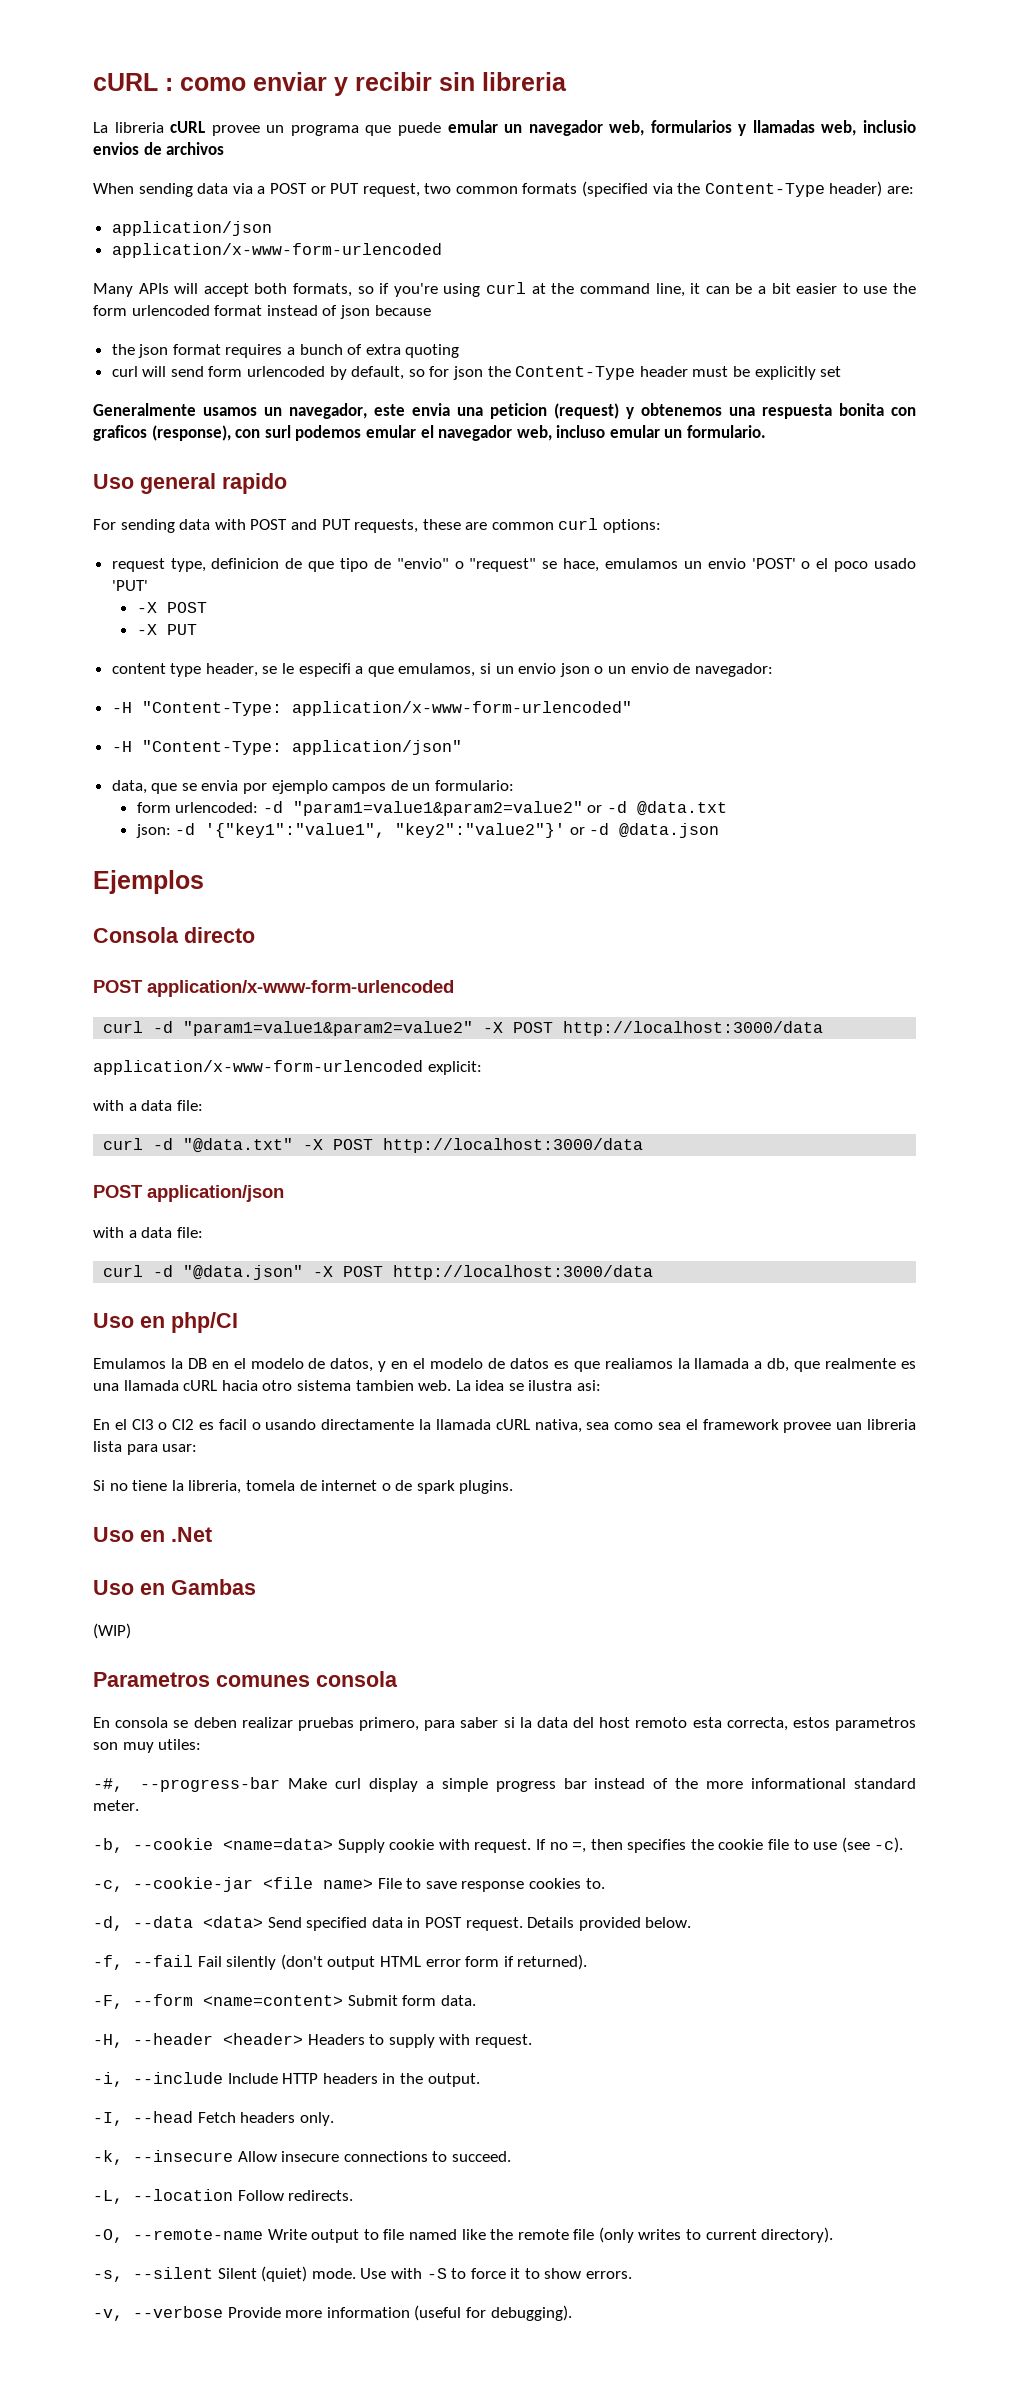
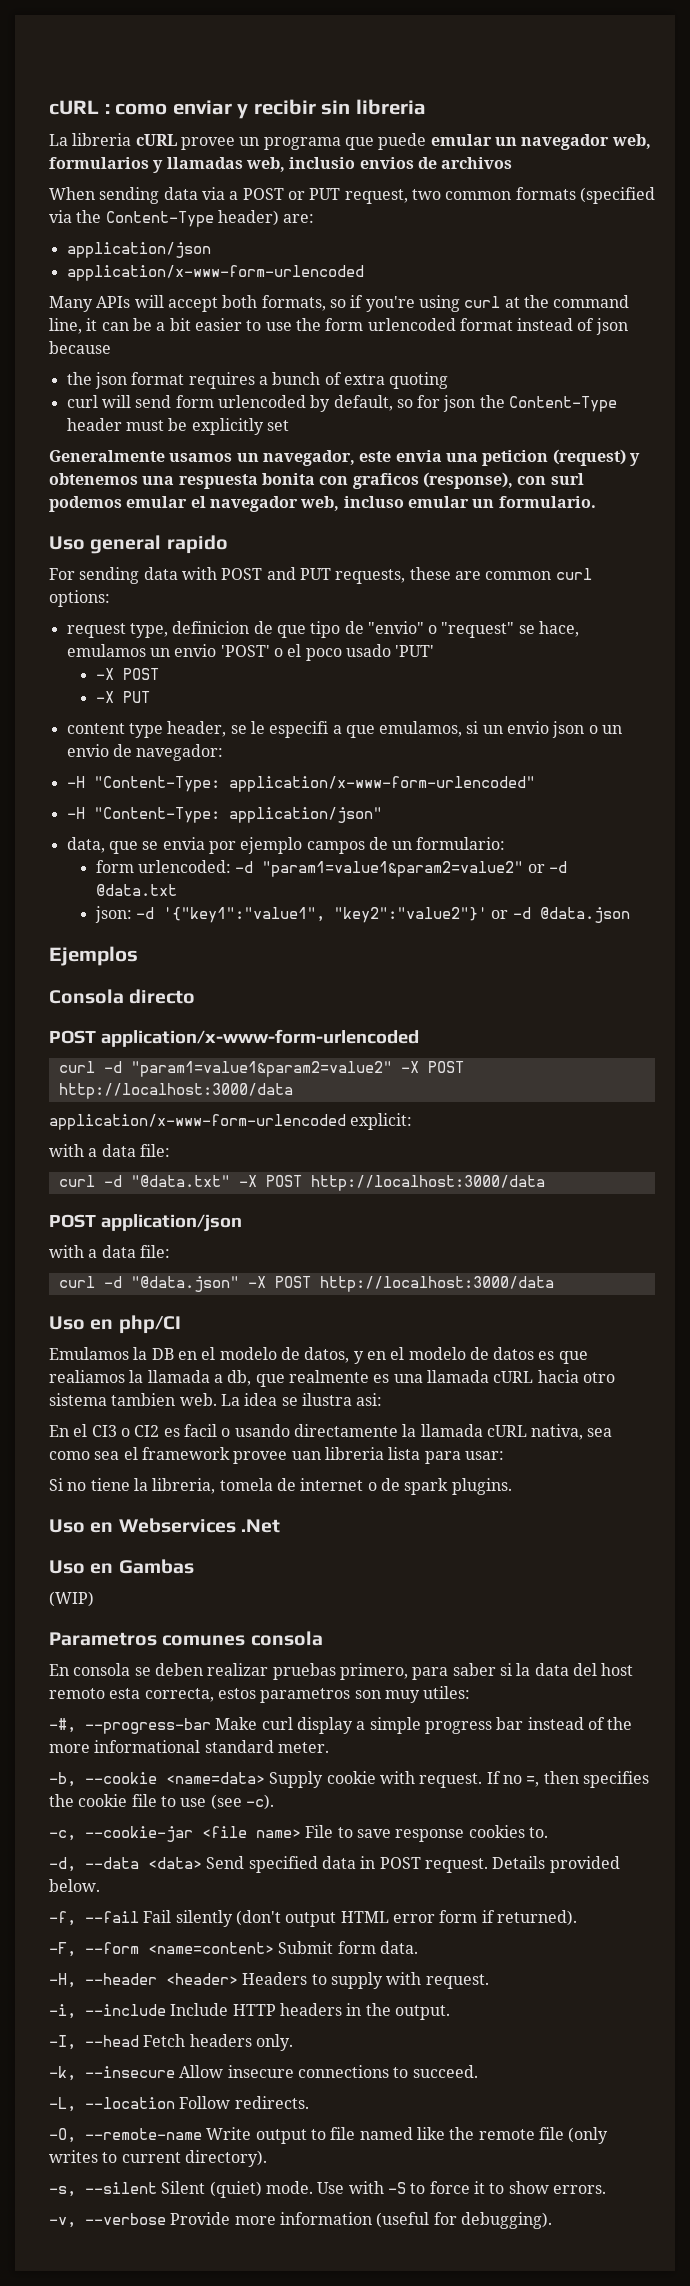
- Uso en .Net
+ Uso en Webservices .Net

